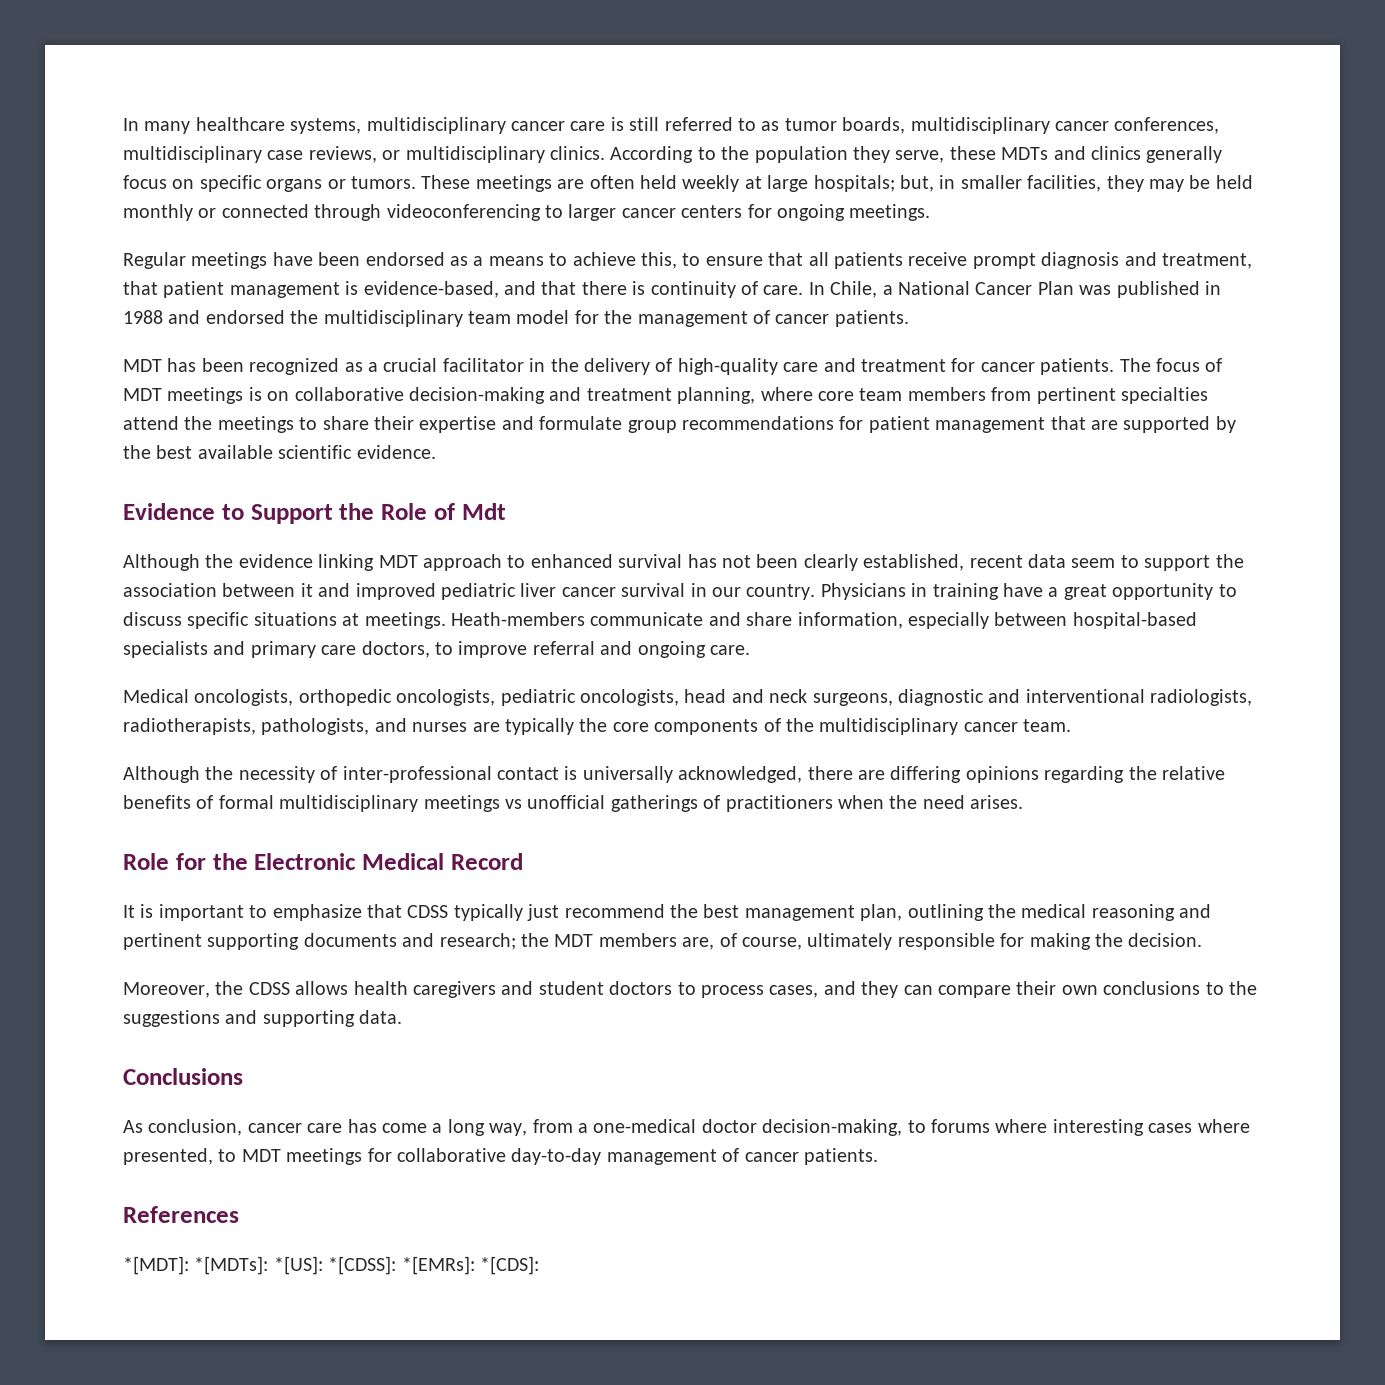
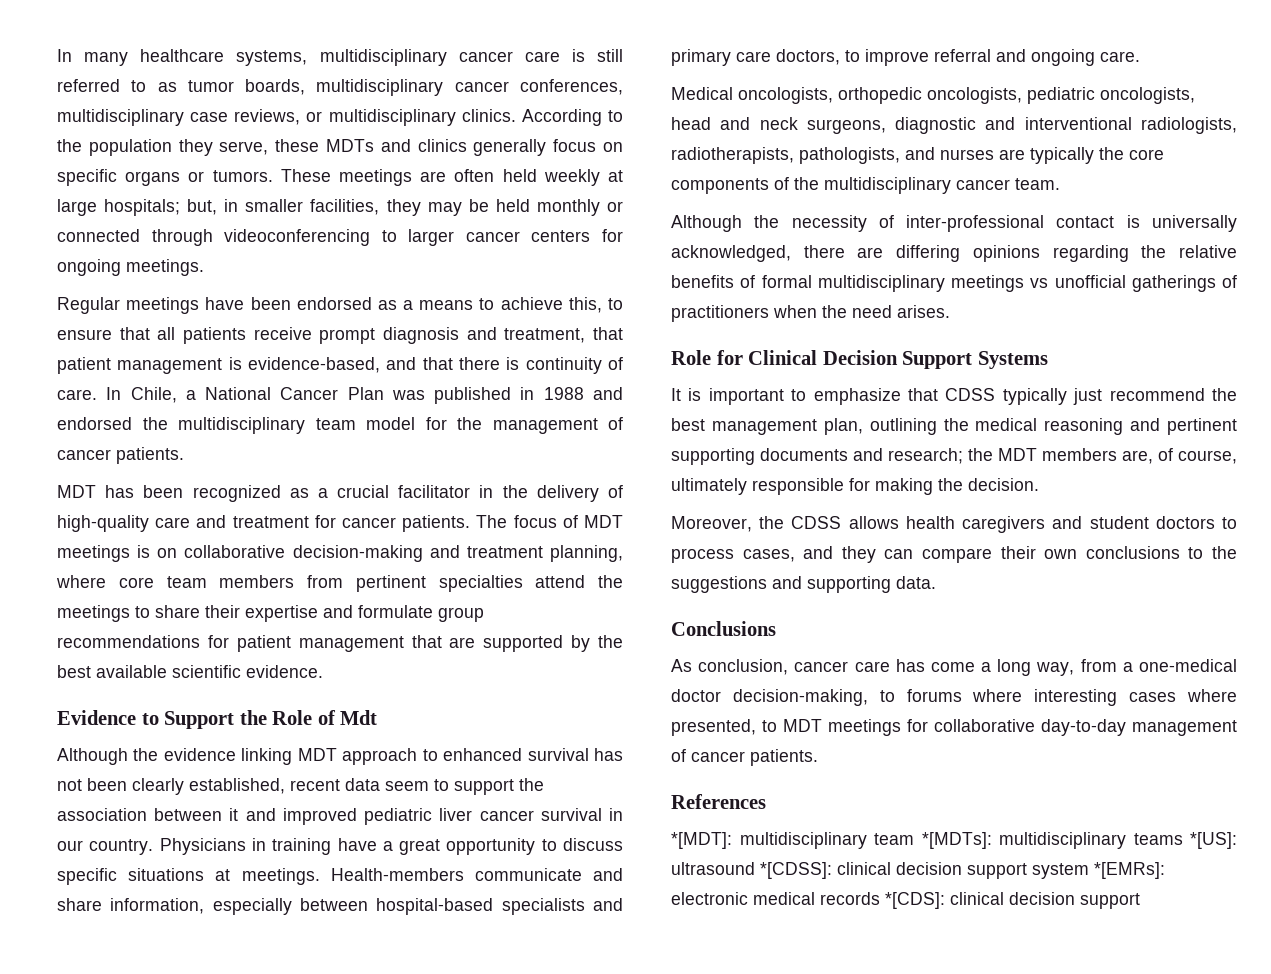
- Heath-members communicate and share information, especially between hospital-based specialists and primary care doctors, to improve referral and ongoing care.
+ Health-members communicate and share information, especially between hospital-based specialists and primary care doctors, to improve referral and ongoing care.
- Role for the Electronic Medical Record
+ Role for Clinical Decision Support Systems
- *[MDT]: *[MDTs]: *[US]: *[CDSS]: *[EMRs]: *[CDS]:
+ *[MDT]: multidisciplinary team *[MDTs]: multidisciplinary teams *[US]: ultrasound *[CDSS]: clinical decision support system *[EMRs]: electronic medical records *[CDS]: clinical decision support

